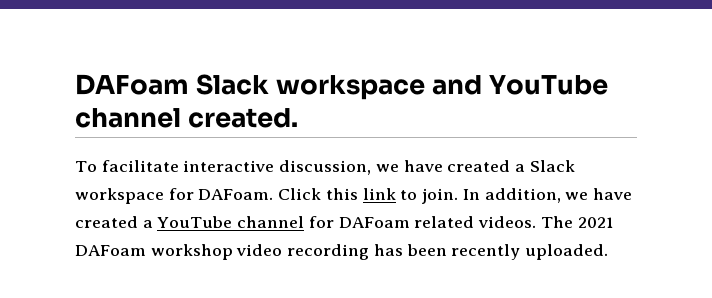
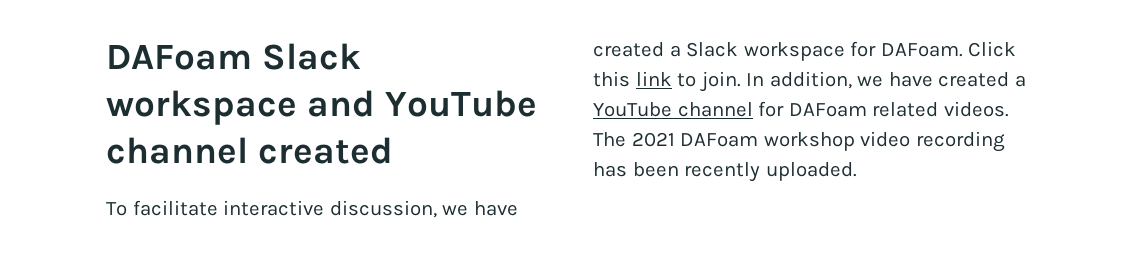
- DAFoam Slack workspace and YouTube channel created.
+ DAFoam Slack workspace and YouTube channel created

